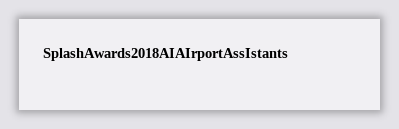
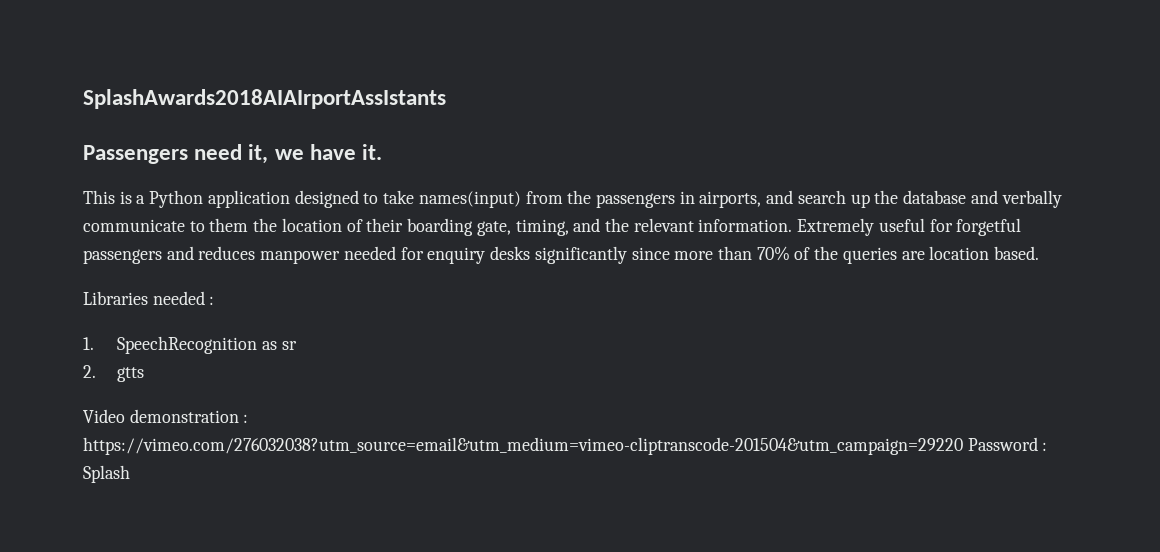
+ Passengers need it, we have it.
+ This is a Python application designed to take names(input) from the passengers in airports, and search up the database and verbally communicate to them the location of their boarding gate, timing, and the relevant information. Extremely useful for forgetful passengers and reduces manpower needed for enquiry desks significantly since more than 70% of the queries are location based.
+ Libraries needed :
+ 1. SpeechRecognition as sr
+ 2. gtts
+ Video demonstration : https://vimeo.com/276032038?utm_source=email&utm_medium=vimeo-cliptranscode-201504&utm_campaign=29220 Password : Splash

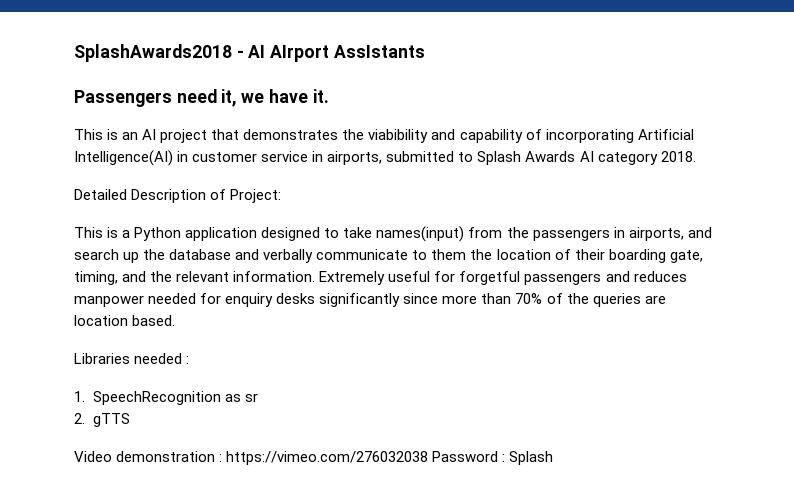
- SplashAwards2018AIAIrportAssIstants
+ SplashAwards2018 - AI AIrport AssIstants
+ This is an AI project that demonstrates the viabibility and capability of incorporating Artificial Intelligence(AI) in customer service in airports, submitted to Splash Awards AI category 2018.
+ Detailed Description of Project:
- 2. gtts
+ 2. gTTS
- Video demonstration : https://vimeo.com/276032038?utm_source=email&utm_medium=vimeo-cliptranscode-201504&utm_campaign=29220 Password : Splash
+ Video demonstration : https://vimeo.com/276032038 Password : Splash

